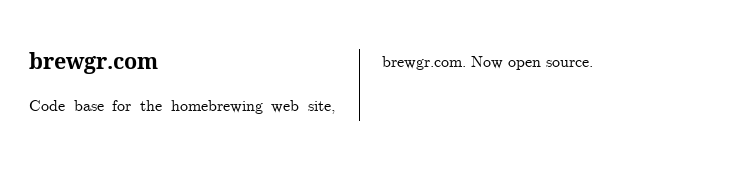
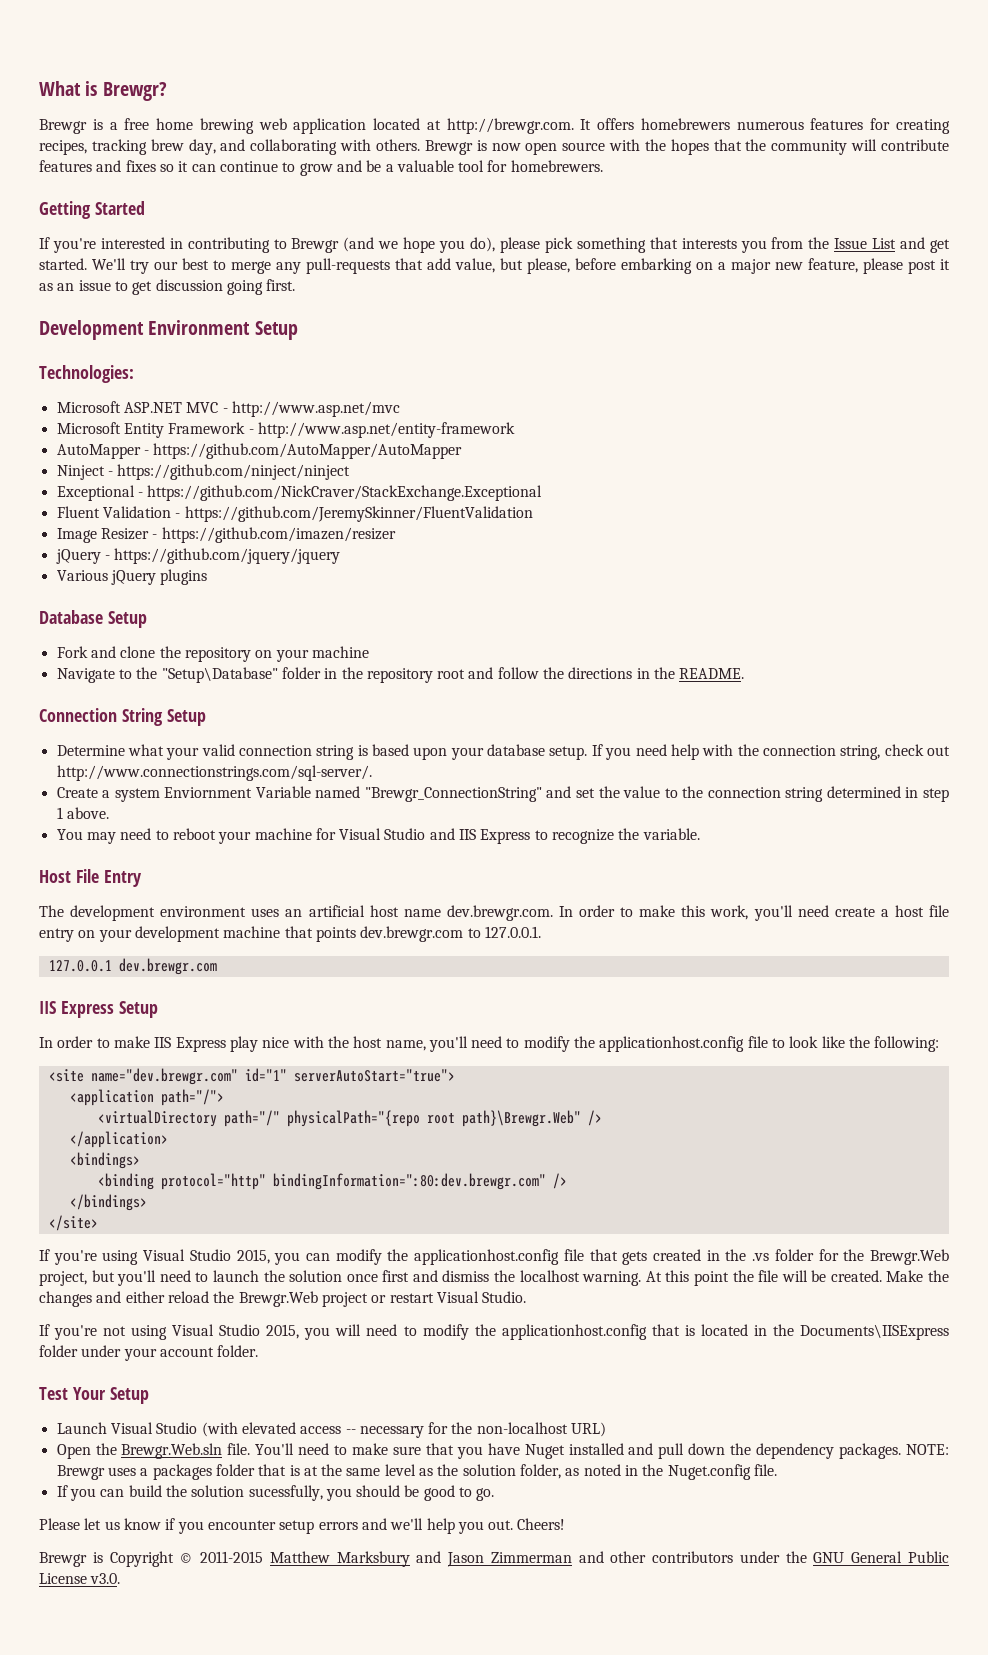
- brewgr.com
- Code base for the homebrewing web site, brewgr.com. Now open source.
+ What is Brewgr?
+ Brewgr is a free home brewing web application located at http://brewgr.com. It offers homebrewers numerous features for creating recipes, tracking brew day, and collaborating with others. Brewgr is now open source with the hopes that the community will contribute features and fixes so it can continue to grow and be a valuable tool for homebrewers.
+ Getting Started
+ If you're interested in contributing to Brewgr (and we hope you do), please pick something that interests you from the Issue List and get started. We'll try our best to merge any pull-requests that add value, but please, before embarking on a major new feature, please post it as an issue to get discussion going first.
+ Development Environment Setup
+ Technologies:
+ Microsoft ASP.NET MVC - http://www.asp.net/mvc
+ Microsoft Entity Framework - http://www.asp.net/entity-framework
+ AutoMapper - https://github.com/AutoMapper/AutoMapper
+ Ninject - https://github.com/ninject/ninject
+ Exceptional - https://github.com/NickCraver/StackExchange.Exceptional
+ Fluent Validation - https://github.com/JeremySkinner/FluentValidation
+ Image Resizer - https://github.com/imazen/resizer
+ jQuery - https://github.com/jquery/jquery
+ Various jQuery plugins
+ Database Setup
+ Fork and clone the repository on your machine
+ Navigate to the "Setup\Database" folder in the repository root and follow the directions in the README.
+ Connection String Setup
+ Determine what your valid connection string is based upon your database setup. If you need help with the connection string, check out http://www.connectionstrings.com/sql-server/.
+ Create a system Enviornment Variable named "Brewgr_ConnectionString" and set the value to the connection string determined in step 1 above.
+ You may need to reboot your machine for Visual Studio and IIS Express to recognize the variable.
+ Host File Entry
+ The development environment uses an artificial host name dev.brewgr.com. In order to make this work, you'll need create a host file entry on your development machine that points dev.brewgr.com to 127.0.0.1.
+ 127.0.0.1 dev.brewgr.com
+ IIS Express Setup
+ In order to make IIS Express play nice with the host name, you'll need to modify the applicationhost.config file to look like the following:
+ <site name="dev.brewgr.com" id="1" serverAutoStart="true">
+ <application path="/">
+ <virtualDirectory path="/" physicalPath="{repo root path}\Brewgr.Web" />
+ </application>
+ <bindings>
+ <binding protocol="http" bindingInformation=":80:dev.brewgr.com" />
+ </bindings>
+ </site>
+ If you're using Visual Studio 2015, you can modify the applicationhost.config file that gets created in the .vs folder for the Brewgr.Web project, but you'll need to launch the solution once first and dismiss the localhost warning. At this point the file will be created. Make the changes and either reload the Brewgr.Web project or restart Visual Studio.
+ If you're not using Visual Studio 2015, you will need to modify the applicationhost.config that is located in the Documents\IISExpress folder under your account folder.
+ Test Your Setup
+ Launch Visual Studio (with elevated access -- necessary for the non-localhost URL)
+ Open the Brewgr.Web.sln file. You'll need to make sure that you have Nuget installed and pull down the dependency packages. NOTE: Brewgr uses a packages folder that is at the same level as the solution folder, as noted in the Nuget.config file.
+ If you can build the solution sucessfully, you should be good to go.
+ Please let us know if you encounter setup errors and we'll help you out. Cheers!
+ Brewgr is Copyright © 2011-2015 Matthew Marksbury and Jason Zimmerman and other contributors under the GNU General Public License v3.0.

